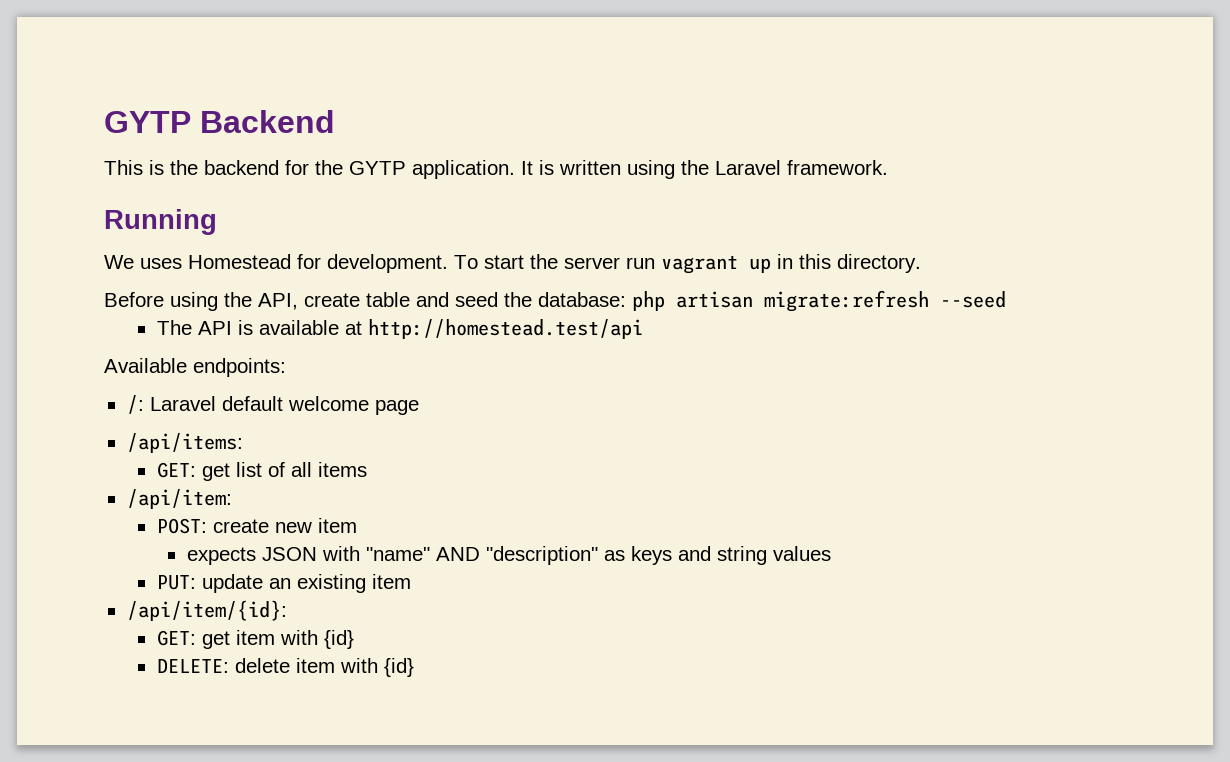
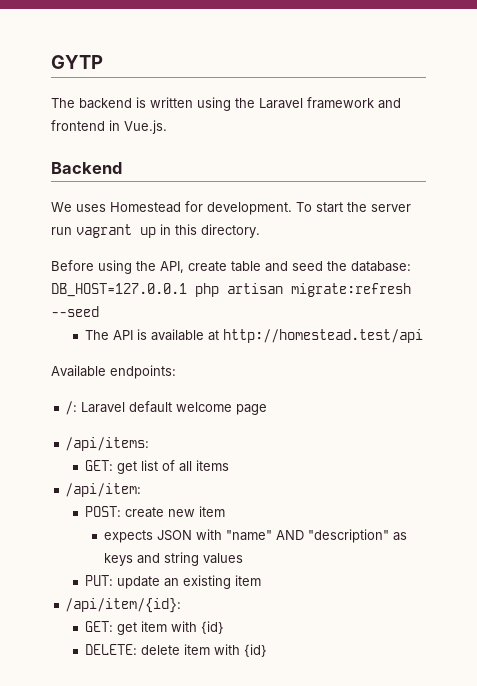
- GYTP Backend
- This is the backend for the GYTP application. It is written using the Laravel framework.
- Running
+ GYTP
+ The backend is written using the Laravel framework and frontend in Vue.js.
+ Backend
- Before using the API, create table and seed the database: php artisan migrate:refresh --seed
+ Before using the API, create table and seed the database: DB_HOST=127.0.0.1 php artisan migrate:refresh --seed

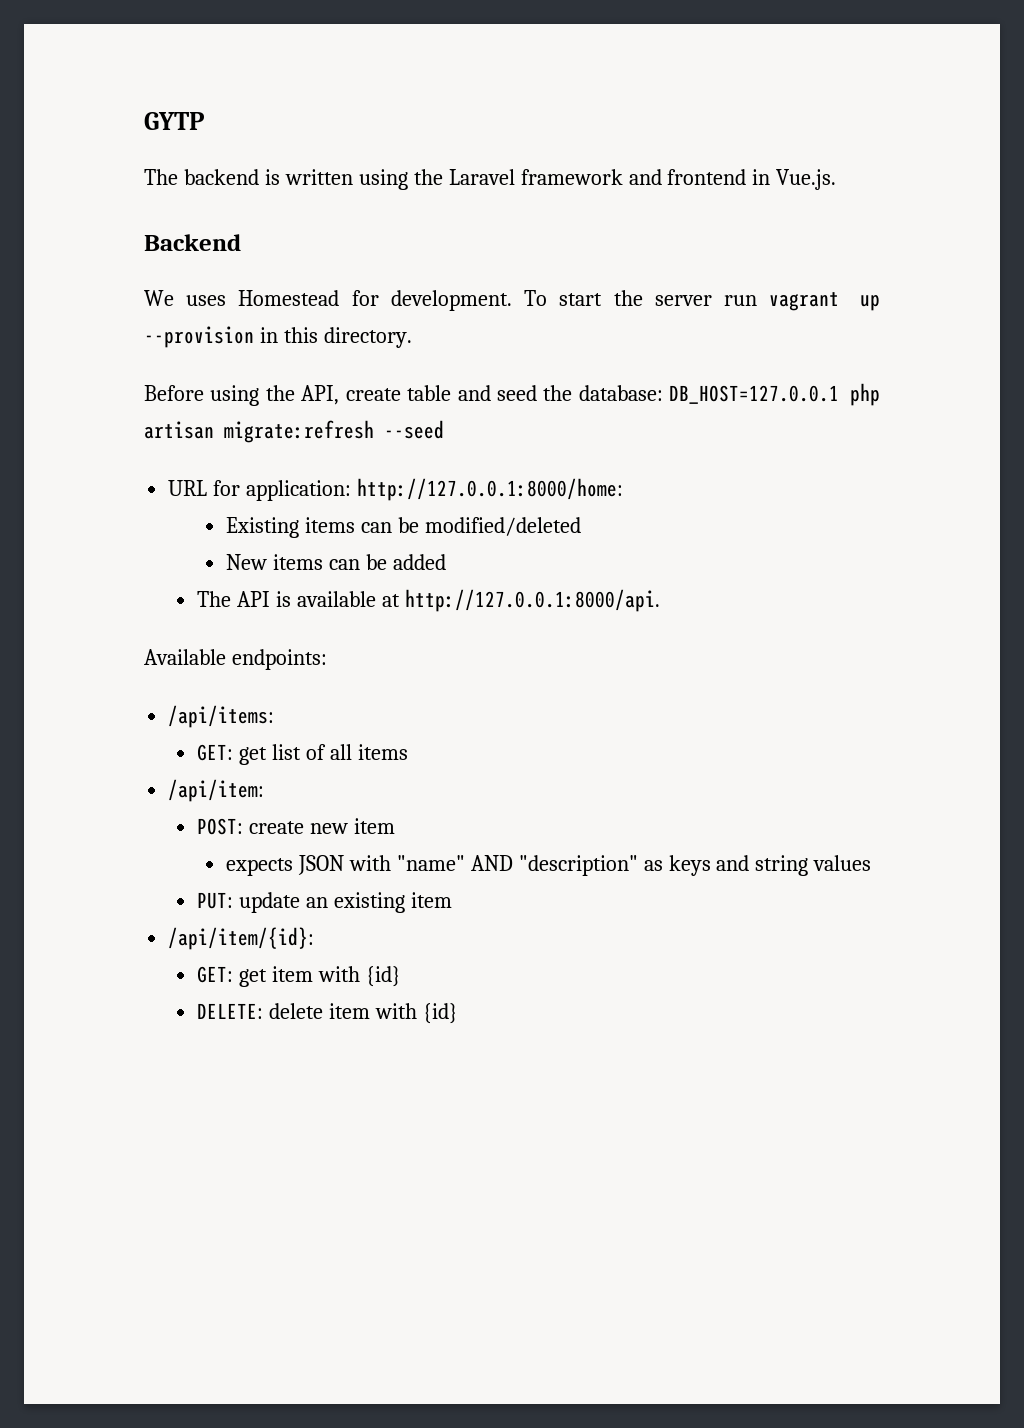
- To start the server run vagrant up in this directory.
+ To start the server run vagrant up --provision in this directory.
+ URL for application: http://127.0.0.1:8000/home:
+ Existing items can be modified/deleted
+ New items can be added
- The API is available at http://homestead.test/api
+ The API is available at http://127.0.0.1:8000/api.
- /: Laravel default welcome page

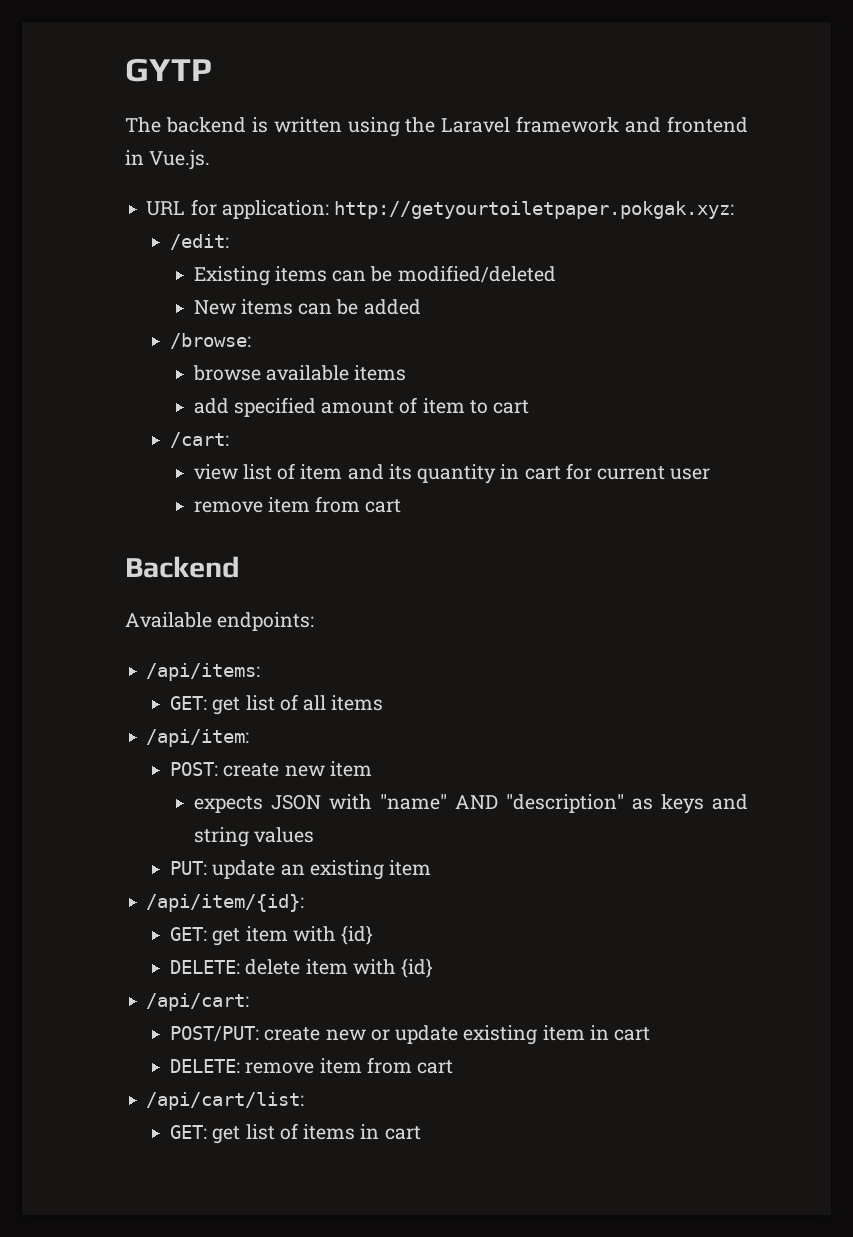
- Backend
- We uses Homestead for development. To start the server run vagrant up --provision in this directory.
- Before using the API, create table and seed the database: DB_HOST=127.0.0.1 php artisan migrate:refresh --seed
- URL for application: http://127.0.0.1:8000/home:
+ URL for application: http://getyourtoiletpaper.pokgak.xyz:
+ /edit:
- The API is available at http://127.0.0.1:8000/api.
+ /browse:
+ browse available items
+ add specified amount of item to cart
+ /cart:
+ view list of item and its quantity in cart for current user
+ remove item from cart
+ Backend
+ /api/cart:
+ POST/PUT: create new or update existing item in cart
+ DELETE: remove item from cart
+ /api/cart/list:
+ GET: get list of items in cart

